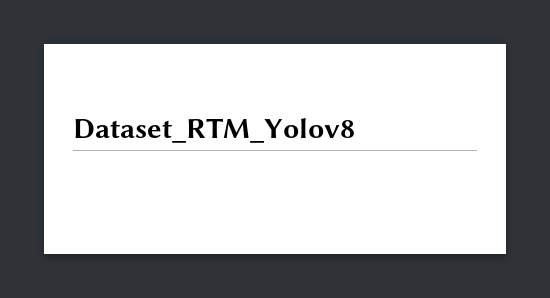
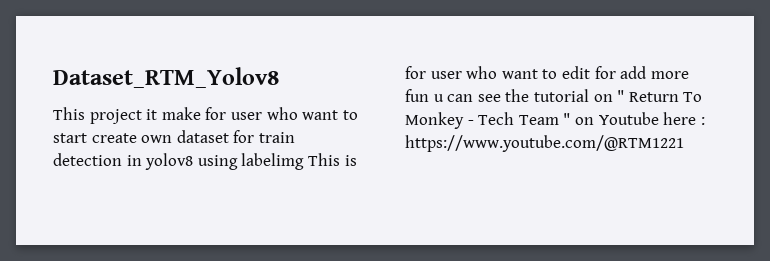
+ This project it make for user who want to start create own dataset for train detection in yolov8 using labelimg This is for user who want to edit for add more fun u can see the tutorial on " Return To Monkey - Tech Team " on Youtube here : https://www.youtube.com/@RTM1221

